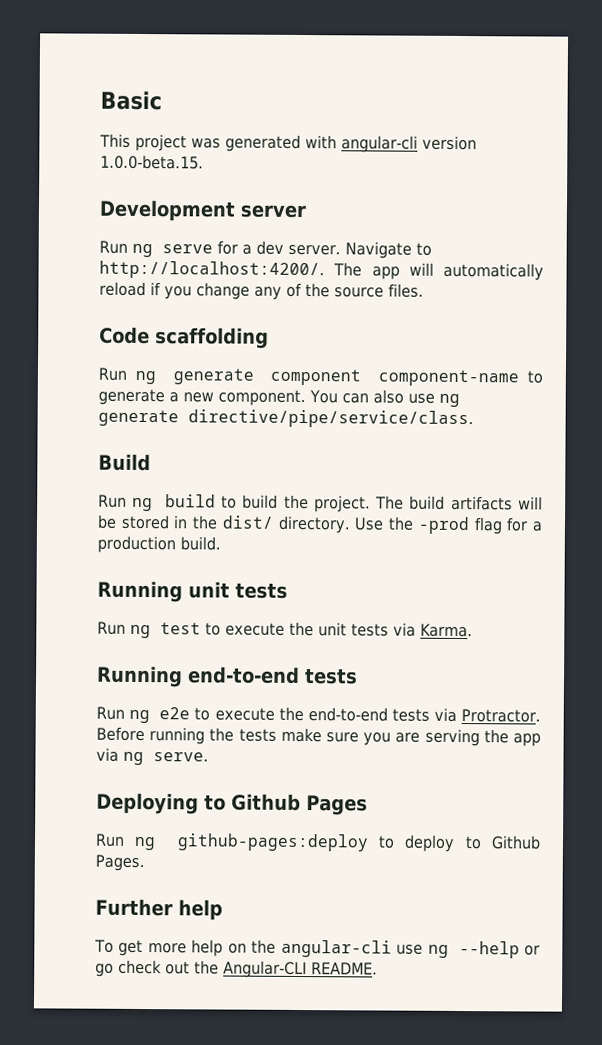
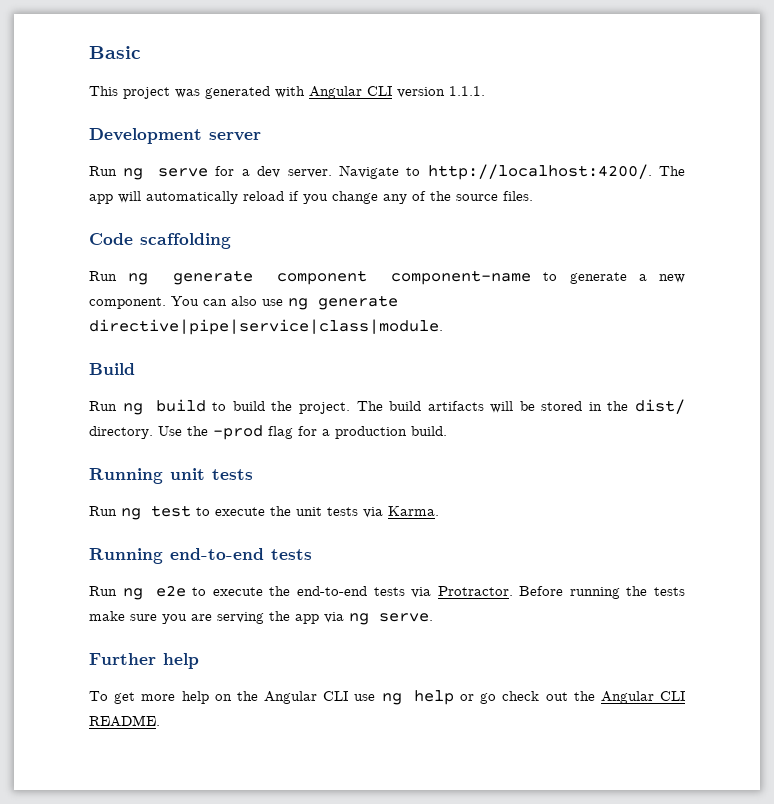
- This project was generated with angular-cli version 1.0.0-beta.15.
+ This project was generated with Angular CLI version 1.1.1.
- You can also use ng generate directive/pipe/service/class.
+ You can also use ng generate directive|pipe|service|class|module.
- Deploying to Github Pages
- Run ng github-pages:deploy to deploy to Github Pages.
- To get more help on the angular-cli use ng --help or go check out the Angular-CLI README.
+ To get more help on the Angular CLI use ng help or go check out the Angular CLI README.

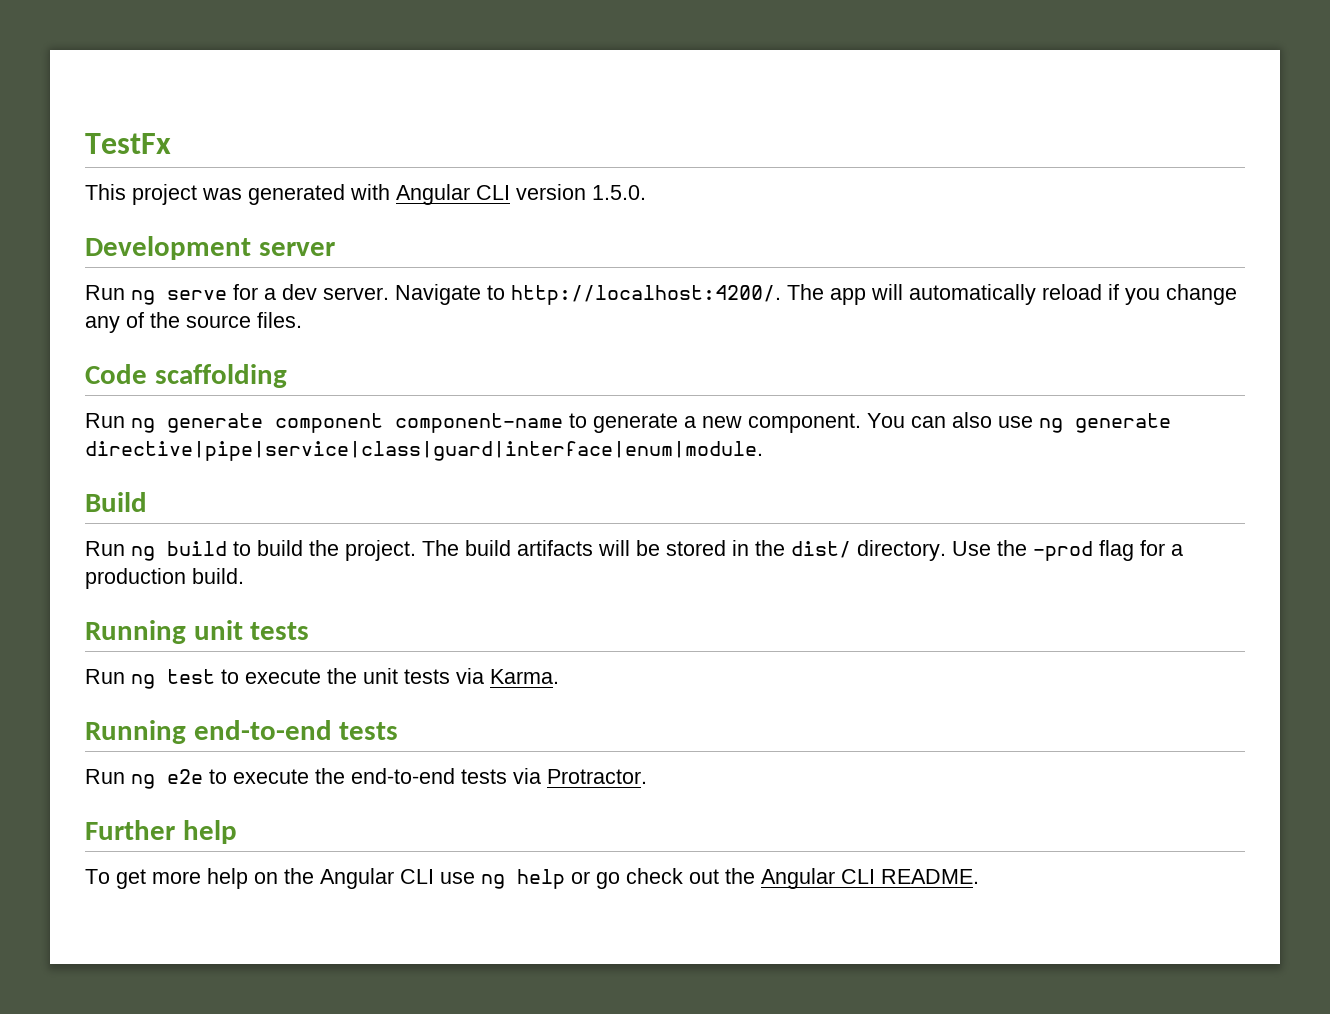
- Basic
+ TestFx
- This project was generated with Angular CLI version 1.1.1.
+ This project was generated with Angular CLI version 1.5.0.
- You can also use ng generate directive|pipe|service|class|module.
+ You can also use ng generate directive|pipe|service|class|guard|interface|enum|module.
- Before running the tests make sure you are serving the app via ng serve.

